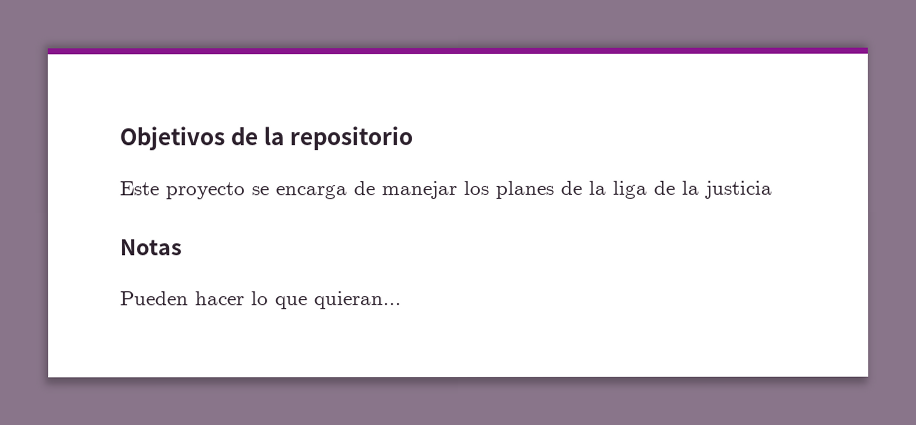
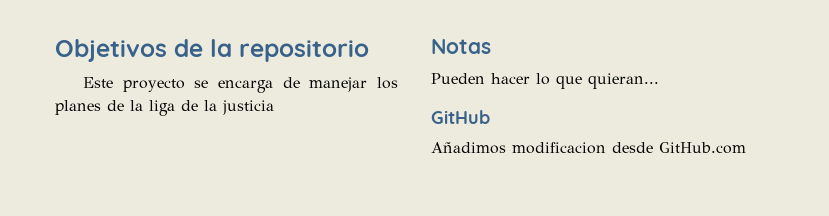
+ GitHub
+ Añadimos modificacion desde GitHub.com

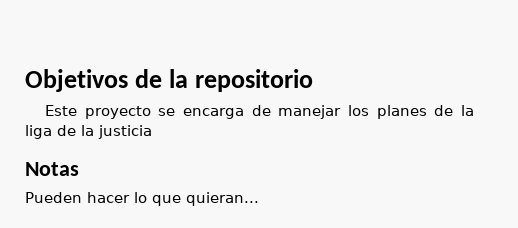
- GitHub
- Añadimos modificacion desde GitHub.com

